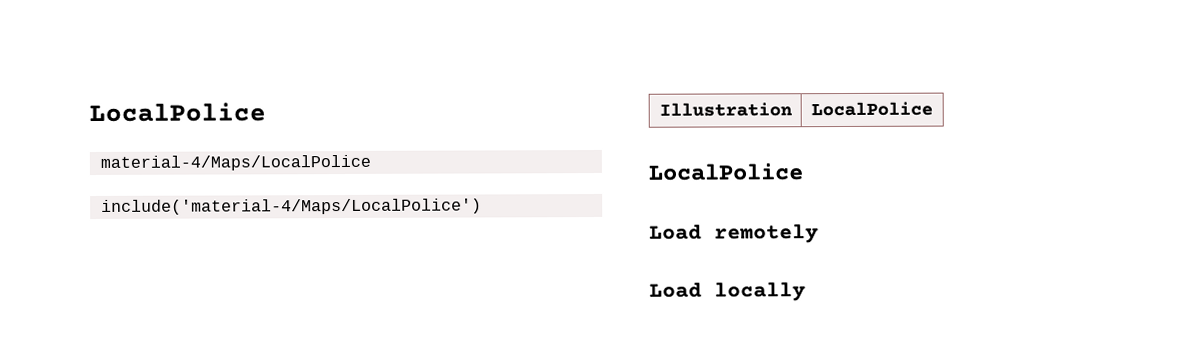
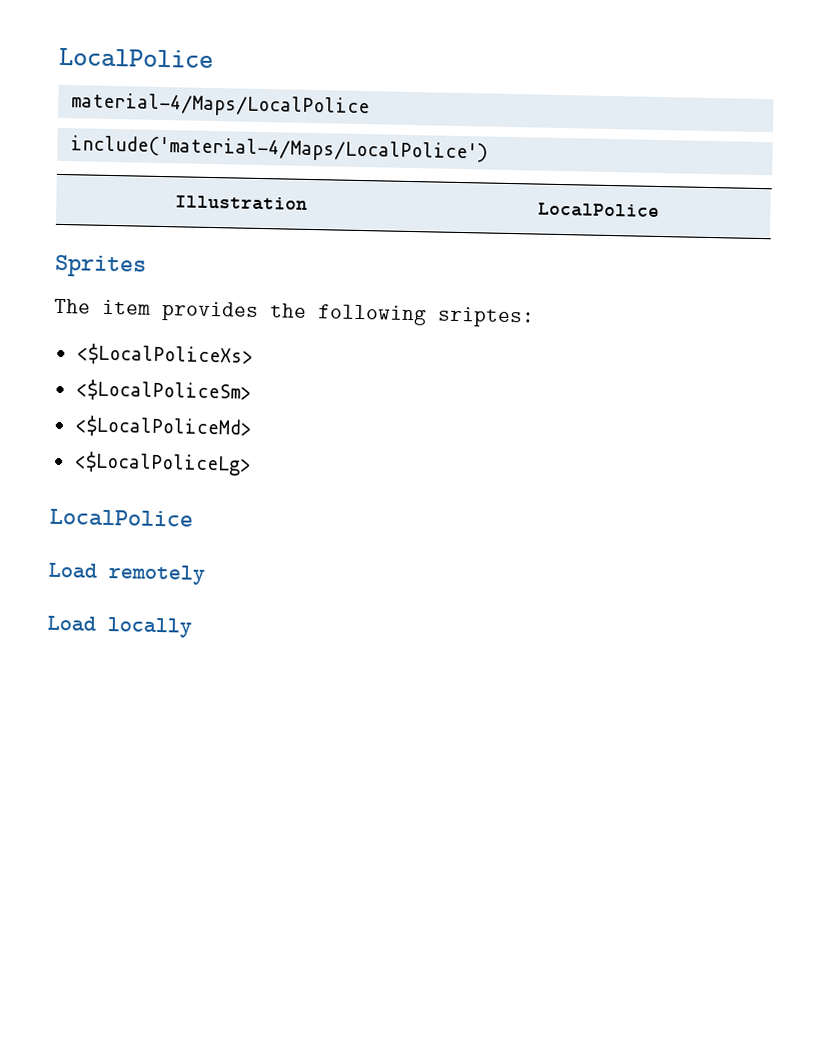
+ Sprites
+ The item provides the following sriptes:
+ <$LocalPoliceXs>
+ <$LocalPoliceSm>
+ <$LocalPoliceMd>
+ <$LocalPoliceLg>

